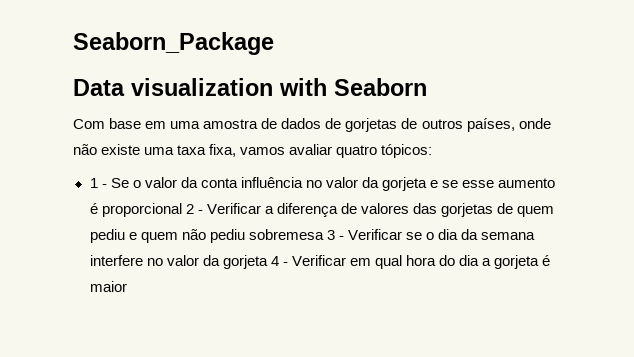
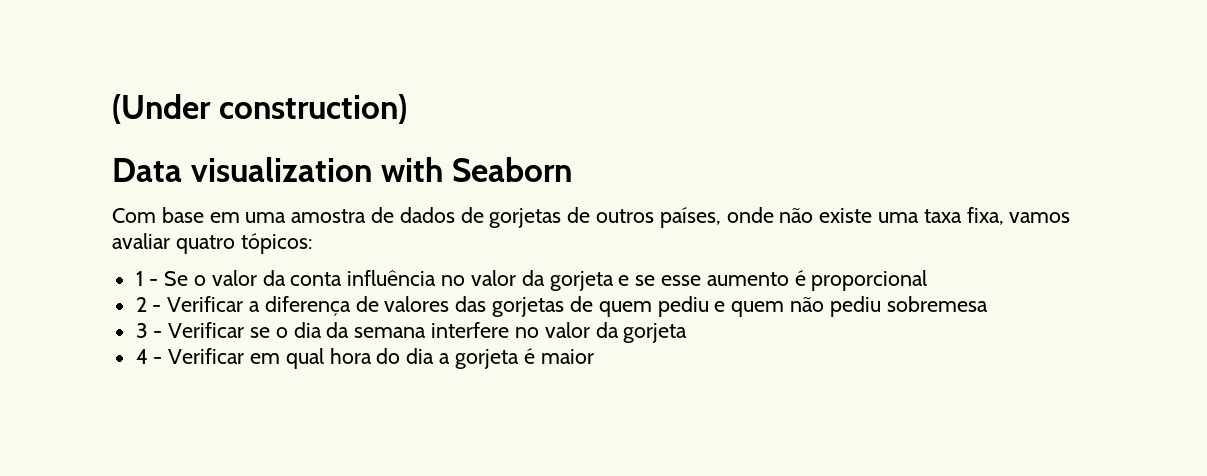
- Seaborn_Package
+ (Under construction)
- 1 - Se o valor da conta influência no valor da gorjeta e se esse aumento é proporcional 2 - Verificar a diferença de valores das gorjetas de quem pediu e quem não pediu sobremesa 3 - Verificar se o dia da semana interfere no valor da gorjeta 4 - Verificar em qual hora do dia a gorjeta é maior
+ 1 - Se o valor da conta influência no valor da gorjeta e se esse aumento é proporcional
+ 2 - Verificar a diferença de valores das gorjetas de quem pediu e quem não pediu sobremesa
+ 3 - Verificar se o dia da semana interfere no valor da gorjeta
+ 4 - Verificar em qual hora do dia a gorjeta é maior

